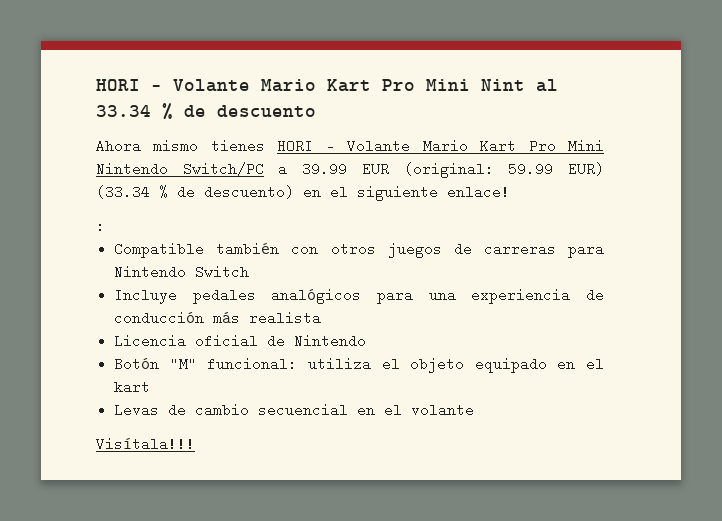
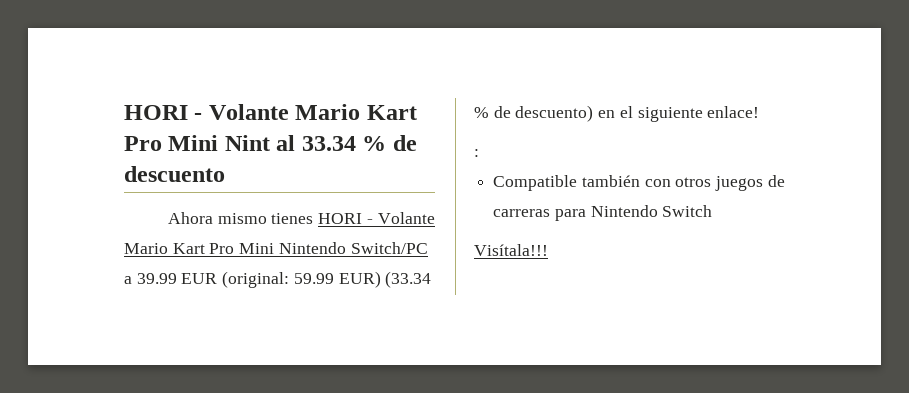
- Incluye pedales analógicos para una experiencia de conducción más realista
- Licencia oficial de Nintendo
- Botón "M" funcional: utiliza el objeto equipado en el kart
- Levas de cambio secuencial en el volante

